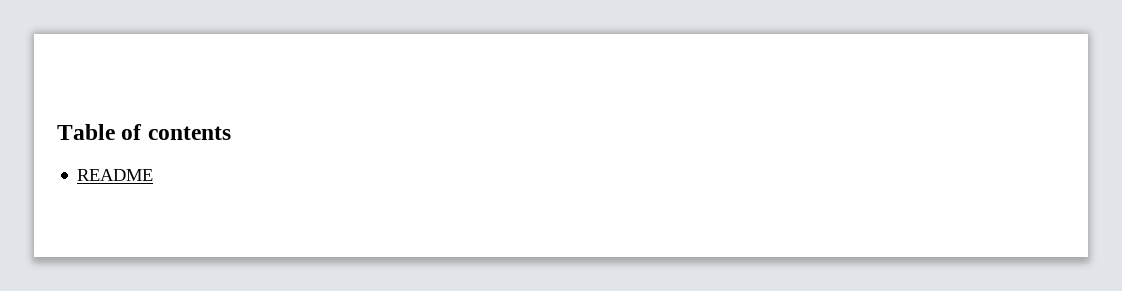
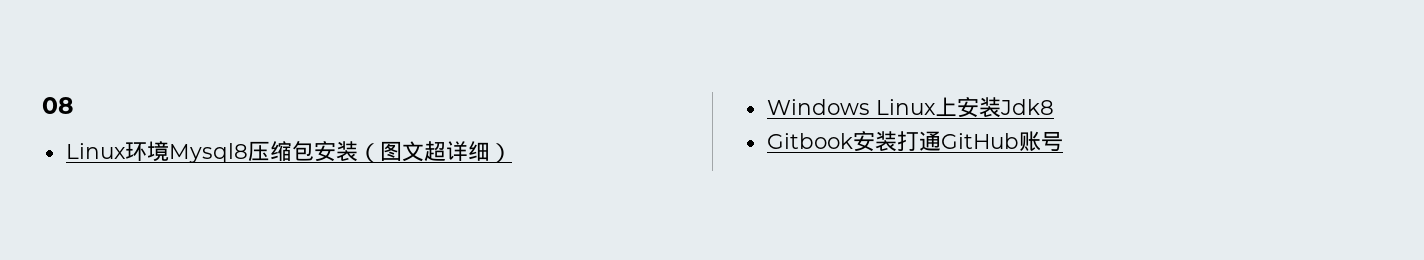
- Table of contents
- README
+ 08
+ Linux环境Mysql8压缩包安装（图文超详细）
+ Windows Linux上安装Jdk8
+ Gitbook安装打通GitHub账号

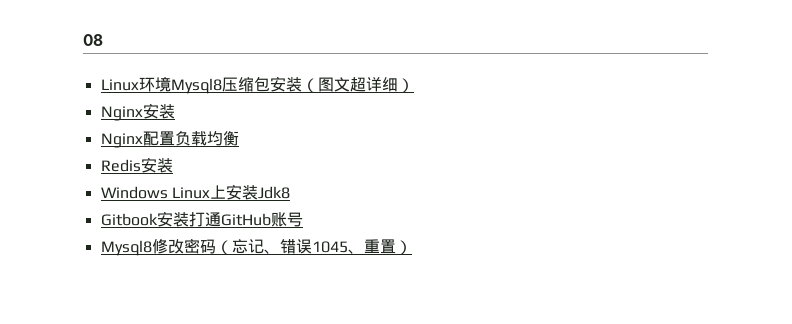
+ Nginx安装
+ Nginx配置负载均衡
+ Redis安装
+ Mysql8修改密码（忘记、错误1045、重置）

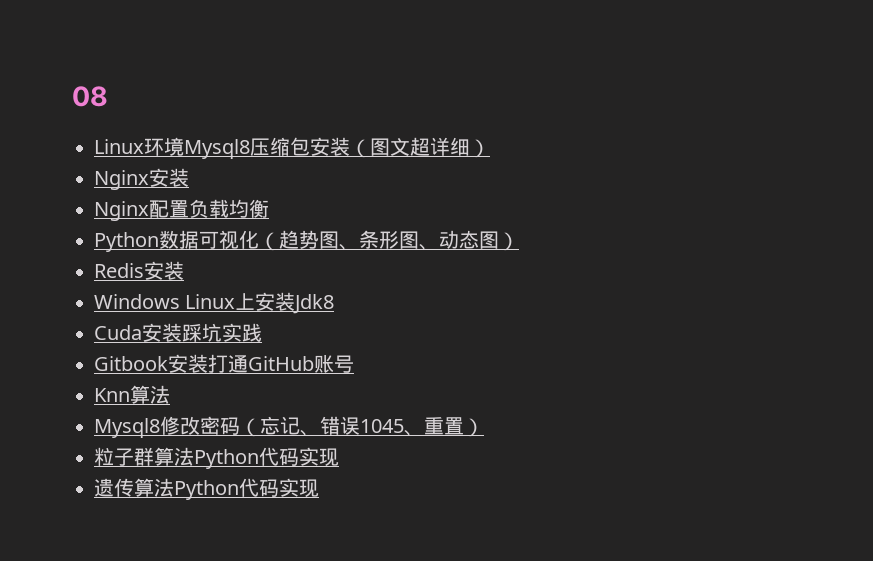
+ Python数据可视化（趋势图、条形图、动态图）
+ Cuda安装踩坑实践
+ Knn算法
+ 粒子群算法Python代码实现
+ 遗传算法Python代码实现

